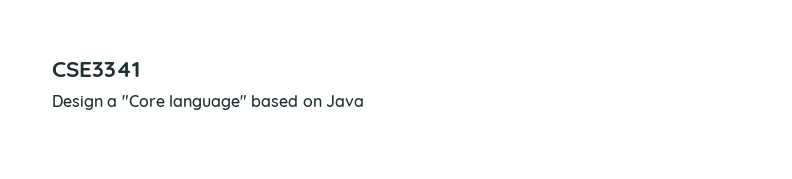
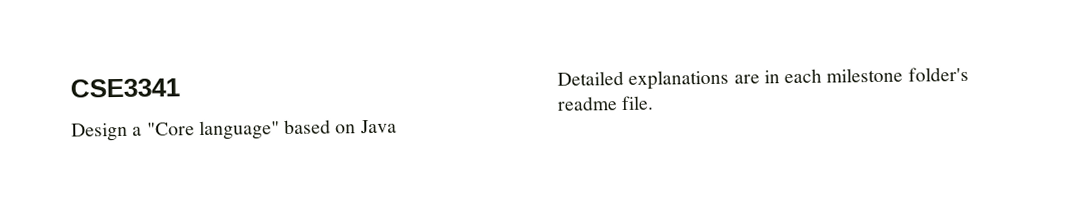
+ Detailed explanations are in each milestone folder's readme file.

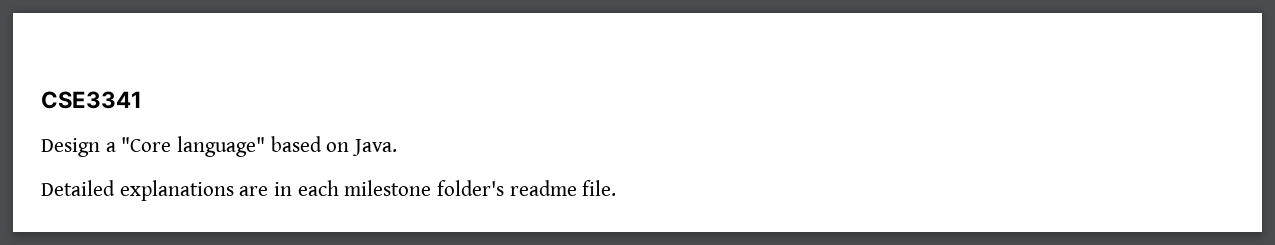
- Design a "Core language" based on Java
+ Design a "Core language" based on Java.

